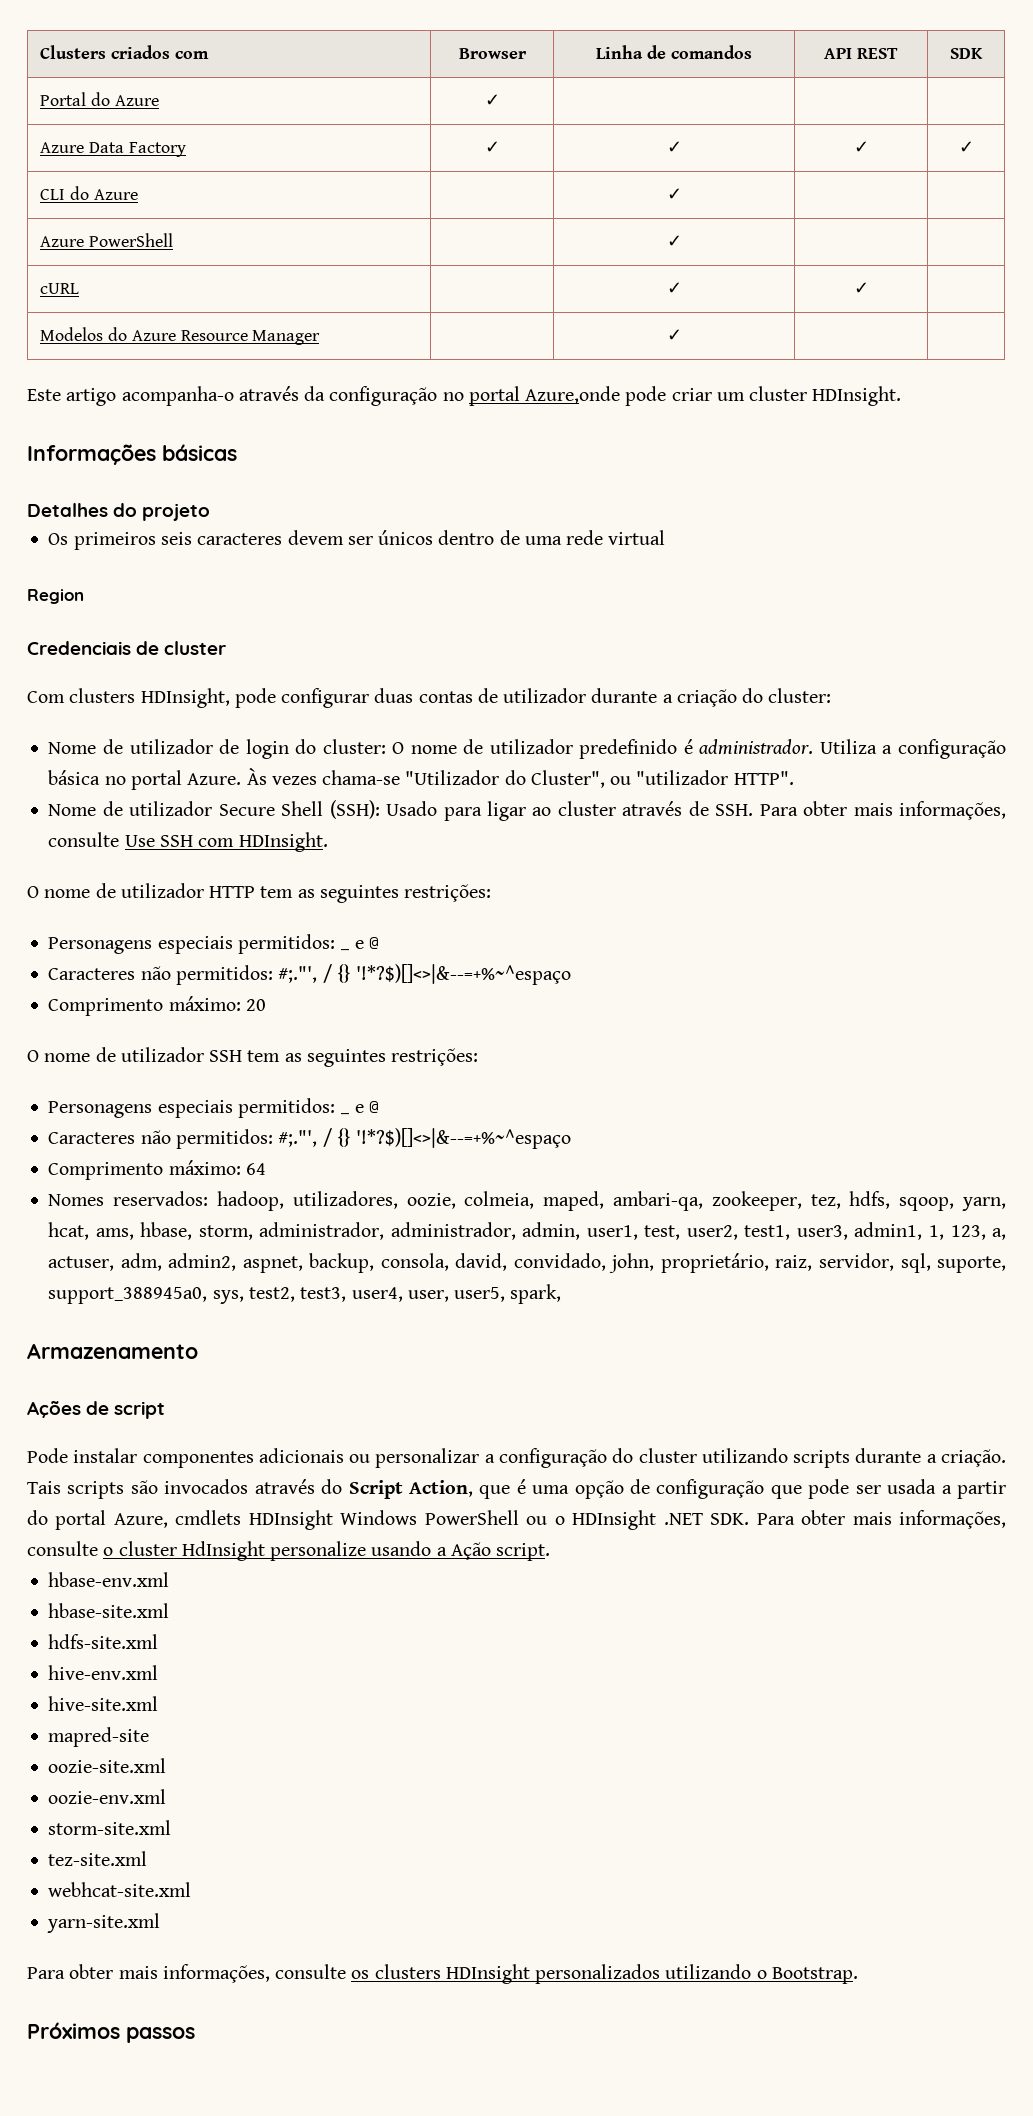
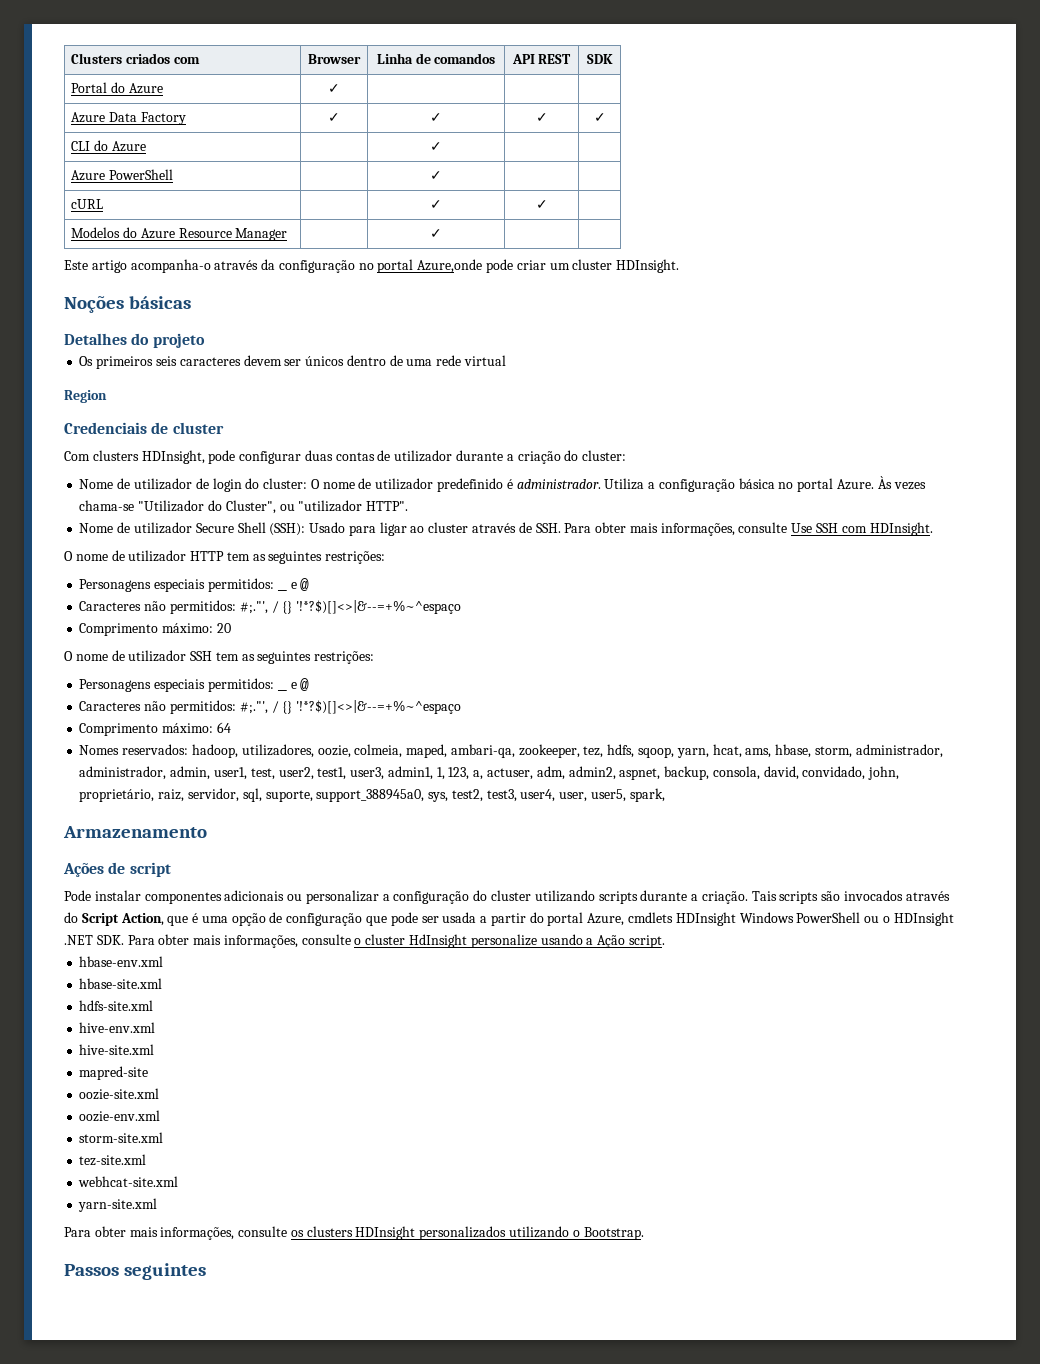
- Informações básicas
+ Noções básicas
- Próximos passos
+ Passos seguintes

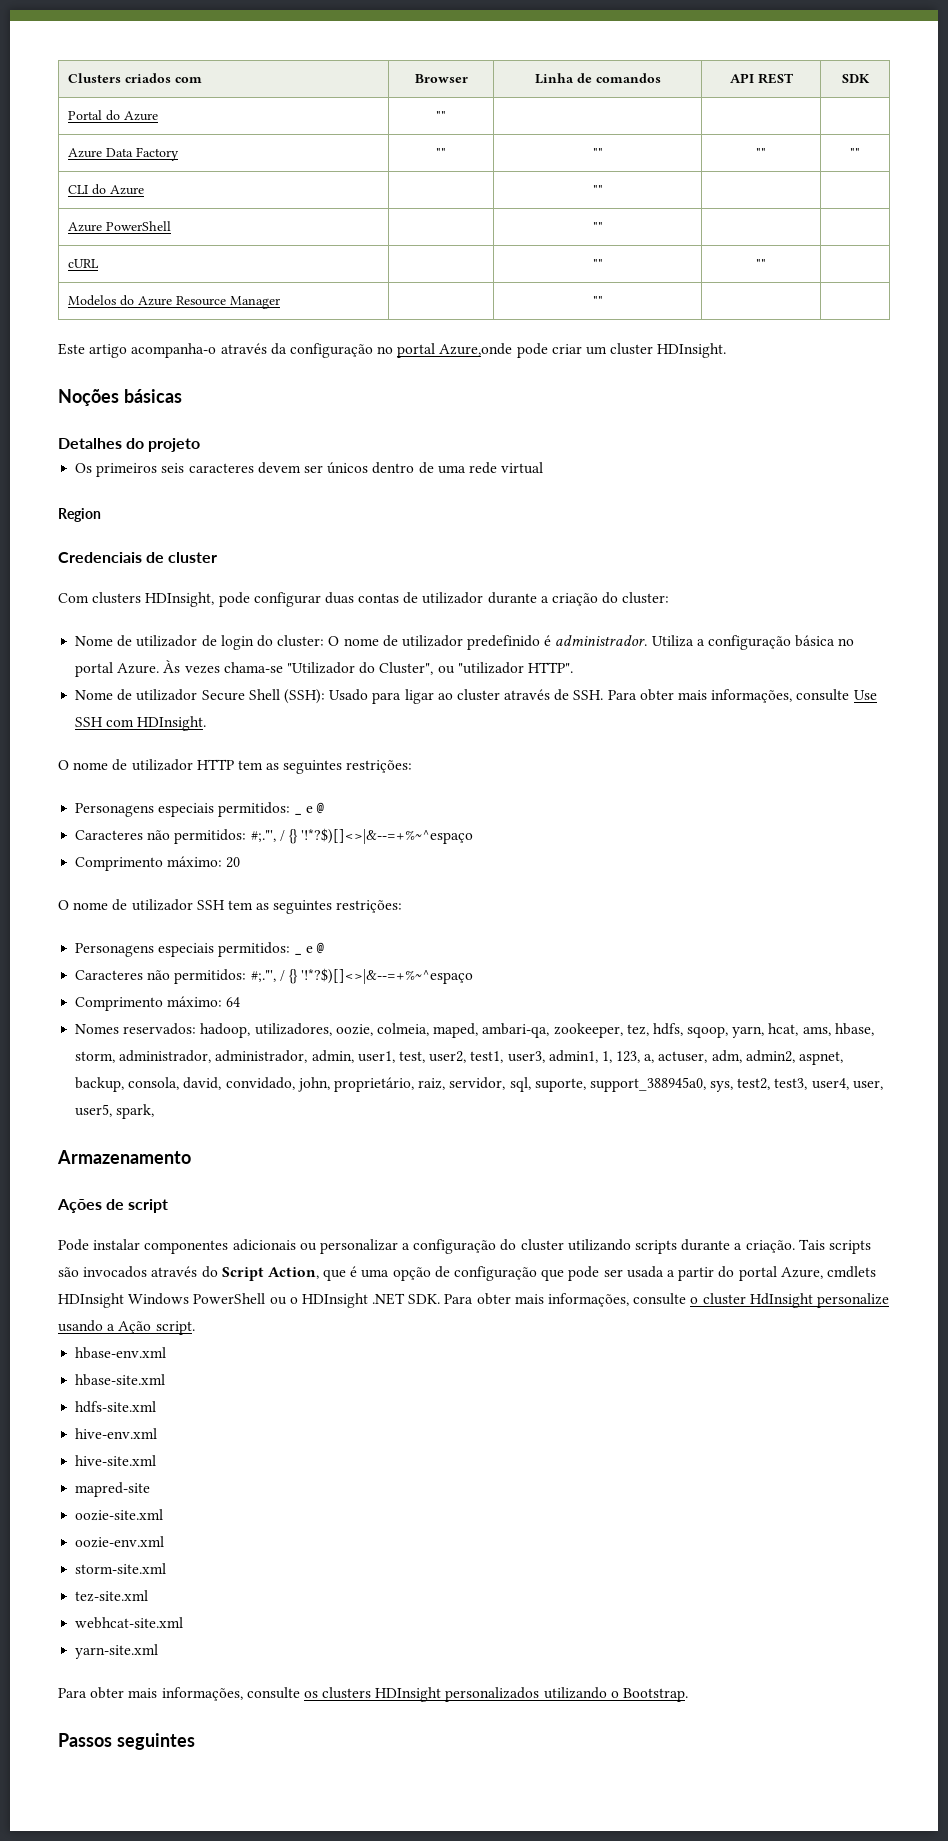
- Portal do Azure | ✓ | | |
+ Portal do Azure | "" | | |
- Azure Data Factory | ✓ | ✓ | ✓ | ✓
+ Azure Data Factory | "" | "" | "" | ""
- CLI do Azure | | ✓ | |
+ CLI do Azure | | "" | |
- Azure PowerShell | | ✓ | |
+ Azure PowerShell | | "" | |
- cURL | | ✓ | ✓ |
+ cURL | | "" | "" |
- Modelos do Azure Resource Manager | | ✓ | |
+ Modelos do Azure Resource Manager | | "" | |

